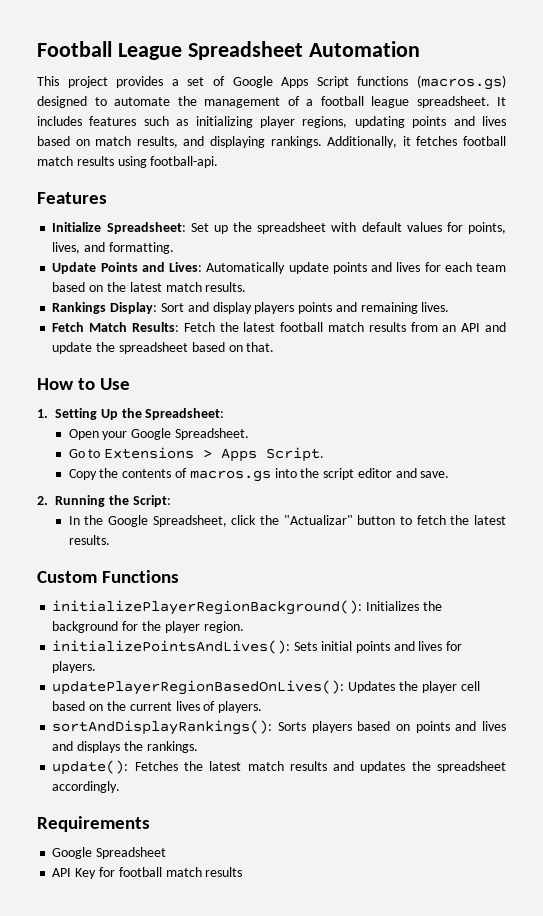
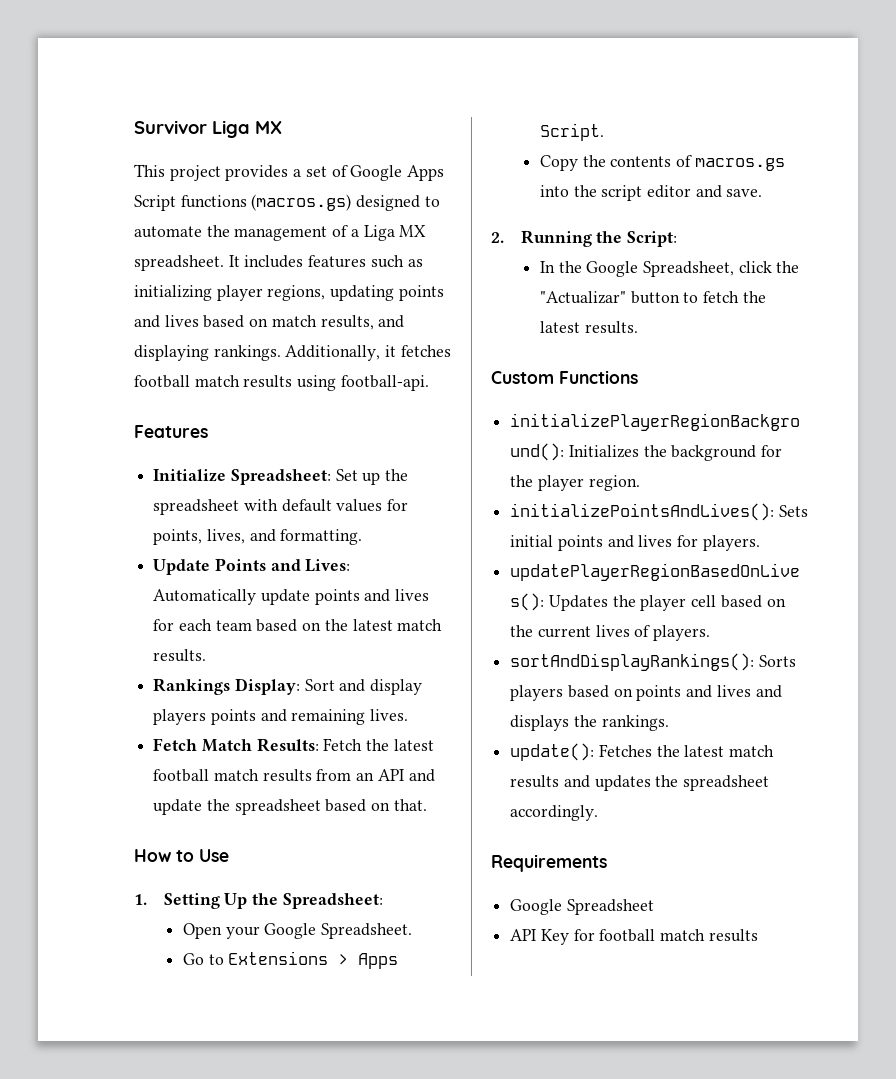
- Football League Spreadsheet Automation
+ Survivor Liga MX
- This project provides a set of Google Apps Script functions (macros.gs) designed to automate the management of a football league spreadsheet.
+ This project provides a set of Google Apps Script functions (macros.gs) designed to automate the management of a Liga MX spreadsheet.

